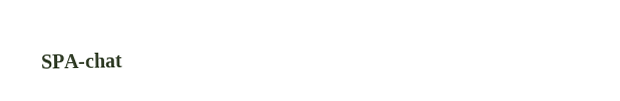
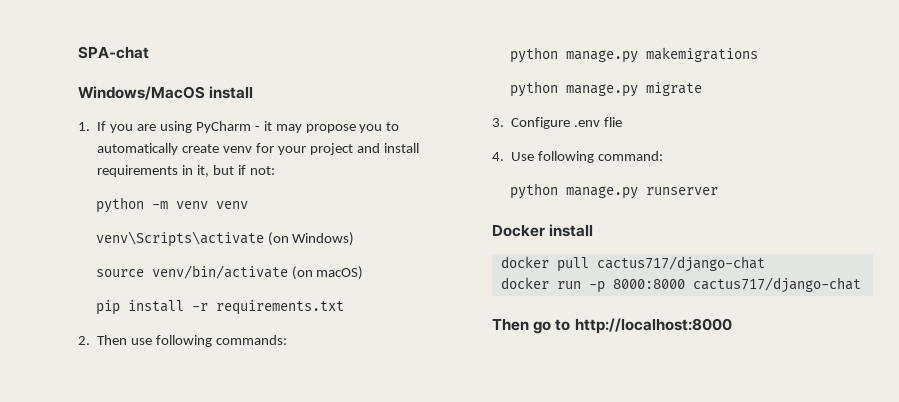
+ Windows/MacOS install
+ 1. If you are using PyCharm - it may propose you to automatically create venv for your project and install requirements in it, but if not:
+ python -m venv venv
+ venv\Scripts\activate (on Windows)
+ source venv/bin/activate (on macOS)
+ pip install -r requirements.txt
+ 2. Then use following commands:
+ python manage.py makemigrations
+ python manage.py migrate
+ 3. Configure .env flie
+ 4. Use following command:
+ python manage.py runserver
+ Docker install
+ docker pull cactus717/django-chat
+ docker run -p 8000:8000 cactus717/django-chat
+ Then go to http://localhost:8000

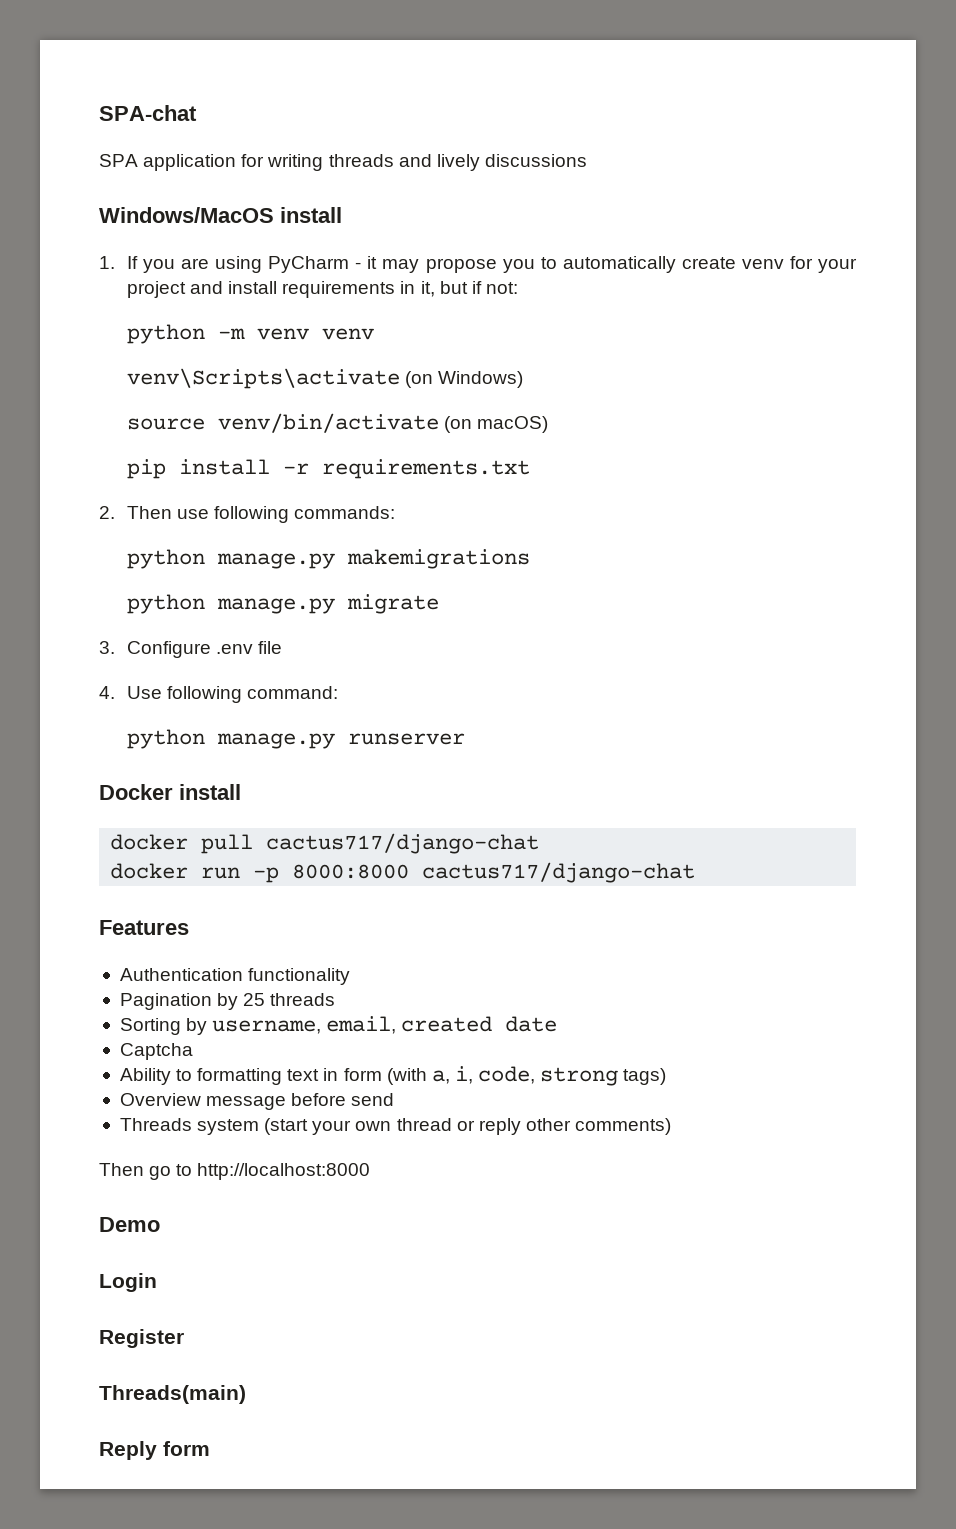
+ SPA application for writing threads and lively discussions
- 3. Configure .env flie
+ 3. Configure .env file
+ Features
+ Authentication functionality
+ Pagination by 25 threads
+ Sorting by username, email, created date
+ Captcha
+ Ability to formatting text in form (with a, i, code, strong tags)
+ Overview message before send
+ Threads system (start your own thread or reply other comments)
  Then go to http://localhost:8000
+ Demo
+ Login
+ Register
+ Threads(main)
+ Reply form

